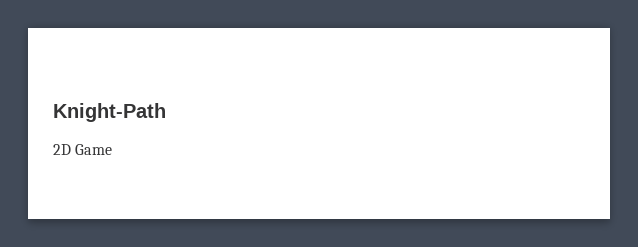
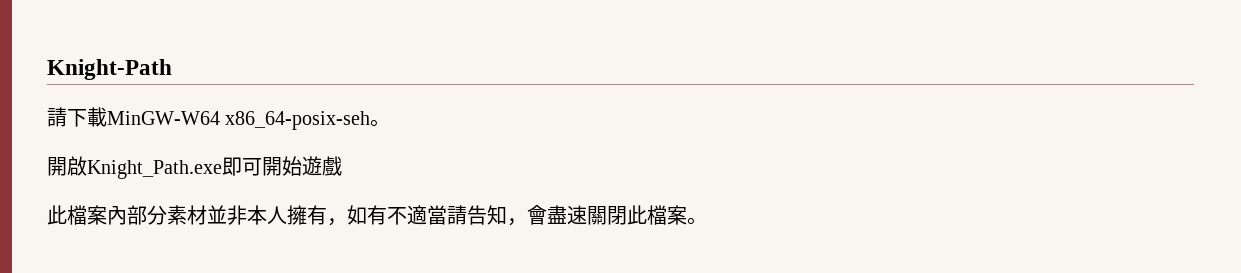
- 2D Game
+ 請下載MinGW-W64 x86_64-posix-seh。
+ 開啟Knight_Path.exe即可開始遊戲
+ 此檔案內部分素材並非本人擁有，如有不適當請告知，會盡速關閉此檔案。

